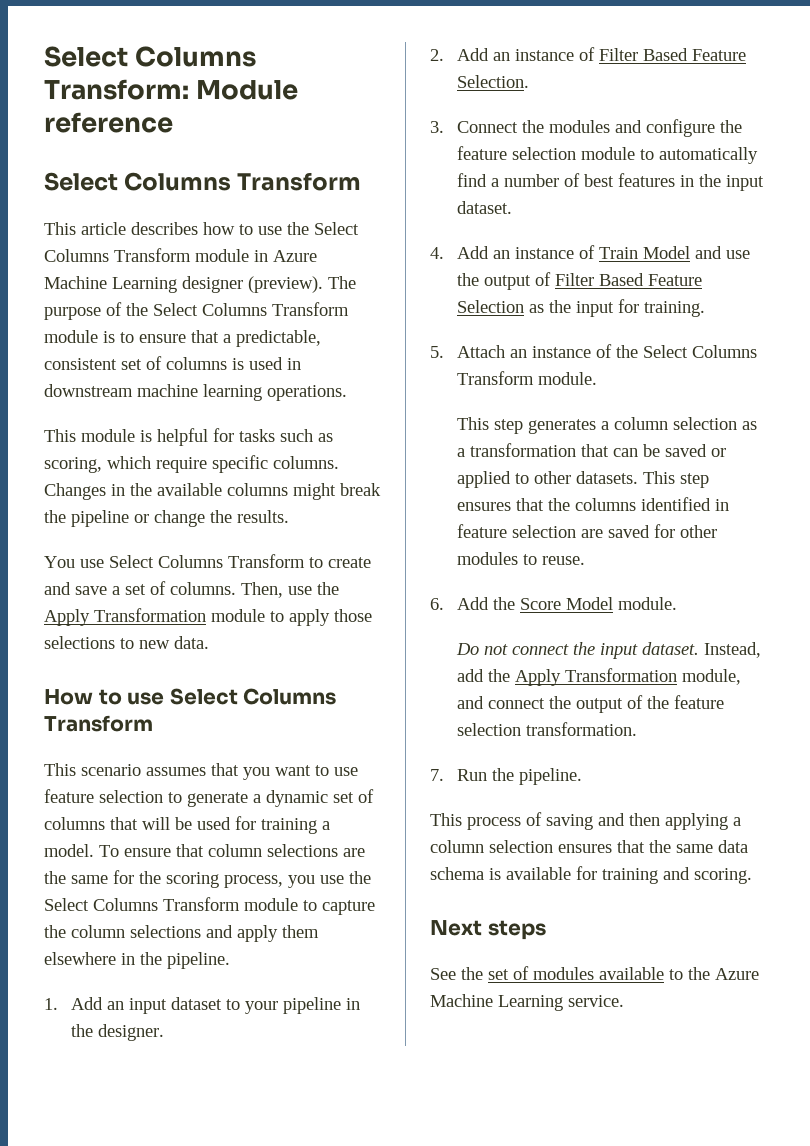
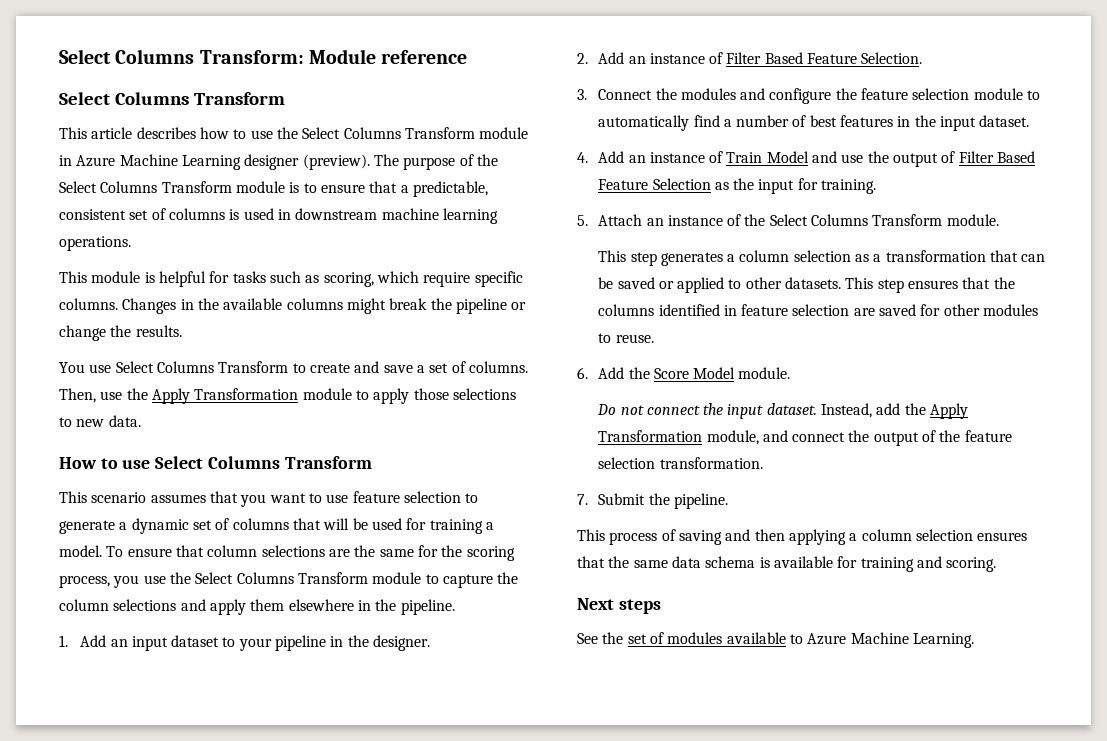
- 7. Run the pipeline.
+ 7. Submit the pipeline.
- See the set of modules available to the Azure Machine Learning service.
+ See the set of modules available to Azure Machine Learning.

